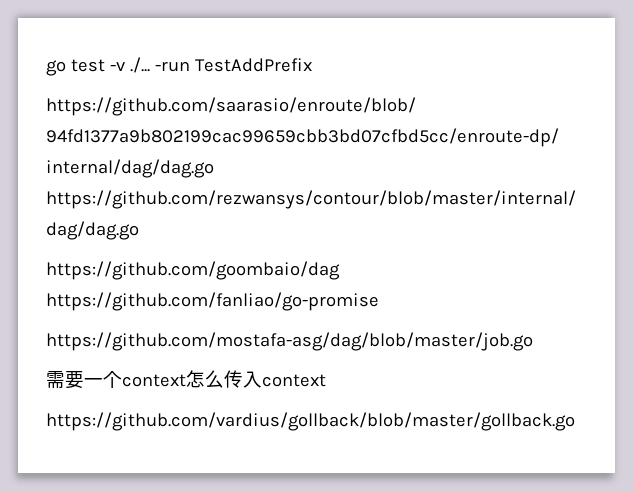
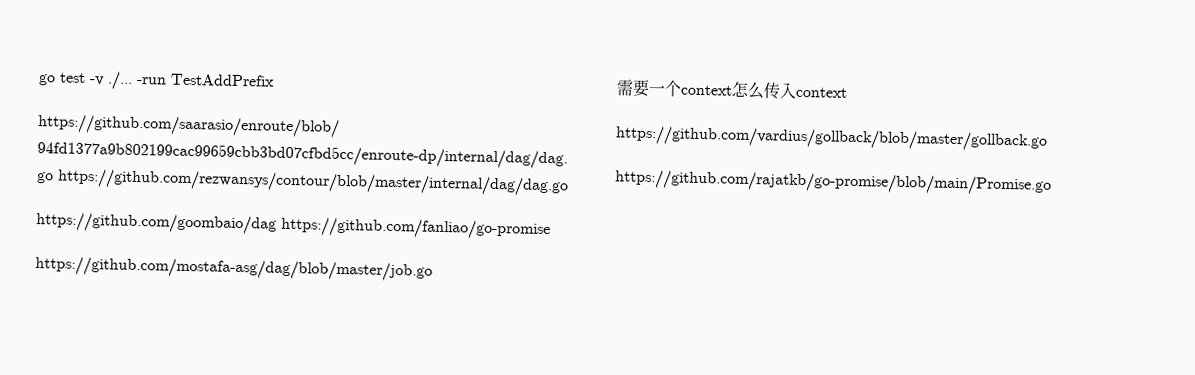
+ https://github.com/rajatkb/go-promise/blob/main/Promise.go

